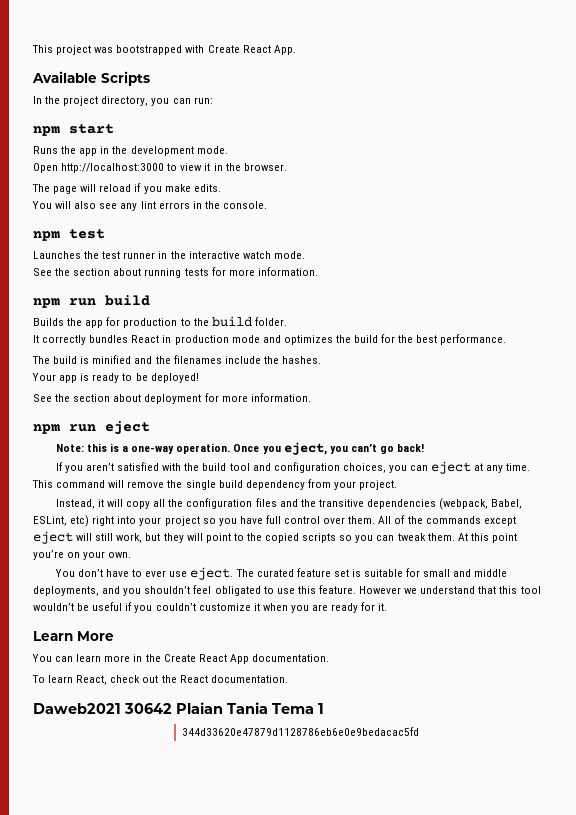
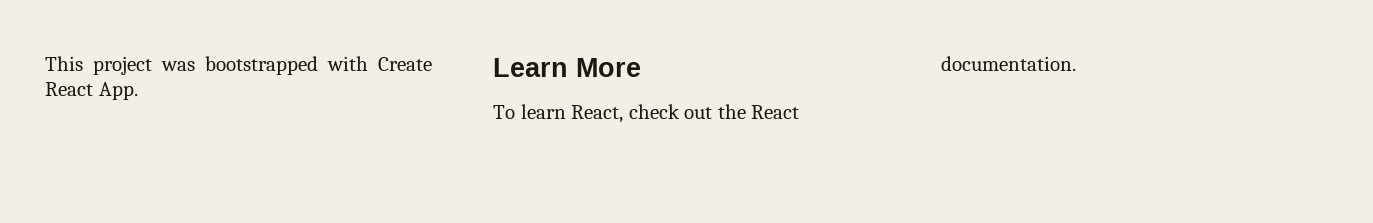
- Available Scripts
- In the project directory, you can run:
- npm start
- Runs the app in the development mode.
- Open http://localhost:3000 to view it in the browser.
- The page will reload if you make edits.
- You will also see any lint errors in the console.
- npm test
- Launches the test runner in the interactive watch mode.
- See the section about running tests for more information.
- npm run build
- Builds the app for production to the build folder.
- It correctly bundles React in production mode and optimizes the build for the best performance.
- The build is minified and the filenames include the hashes.
- Your app is ready to be deployed!
- See the section about deployment for more information.
- npm run eject
- Note: this is a one-way operation. Once you eject, you can’t go back!
- If you aren’t satisfied with the build tool and configuration choices, you can eject at any time. This command will remove the single build dependency from your project.
- Instead, it will copy all the configuration files and the transitive dependencies (webpack, Babel, ESLint, etc) right into your project so you have full control over them. All of the commands except eject will still work, but they will point to the copied scripts so you can tweak them. At this point you’re on your own.
- You don’t have to ever use eject. The curated feature set is suitable for small and middle deployments, and you shouldn’t feel obligated to use this feature. However we understand that this tool wouldn’t be useful if you couldn’t customize it when you are ready for it.
  Learn More
- You can learn more in the Create React App documentation.
- Daweb2021 30642 Plaian Tania Tema 1
- 344d33620e47879d1128786eb6e0e9bedacac5fd

